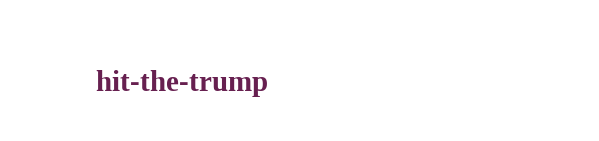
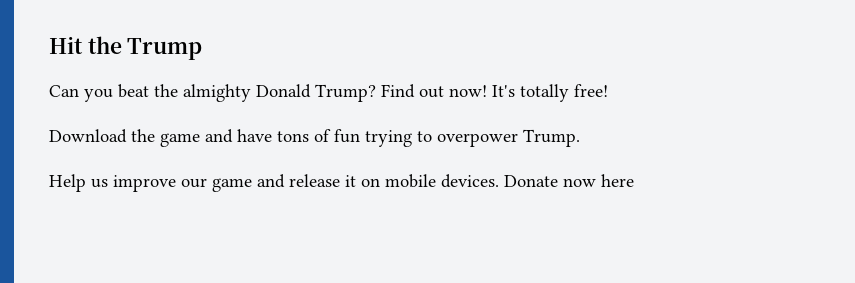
- hit-the-trump
+ Hit the Trump
+ Can you beat the almighty Donald Trump? Find out now! It's totally free!
+ Download the game and have tons of fun trying to overpower Trump.
+ Help us improve our game and release it on mobile devices. Donate now here

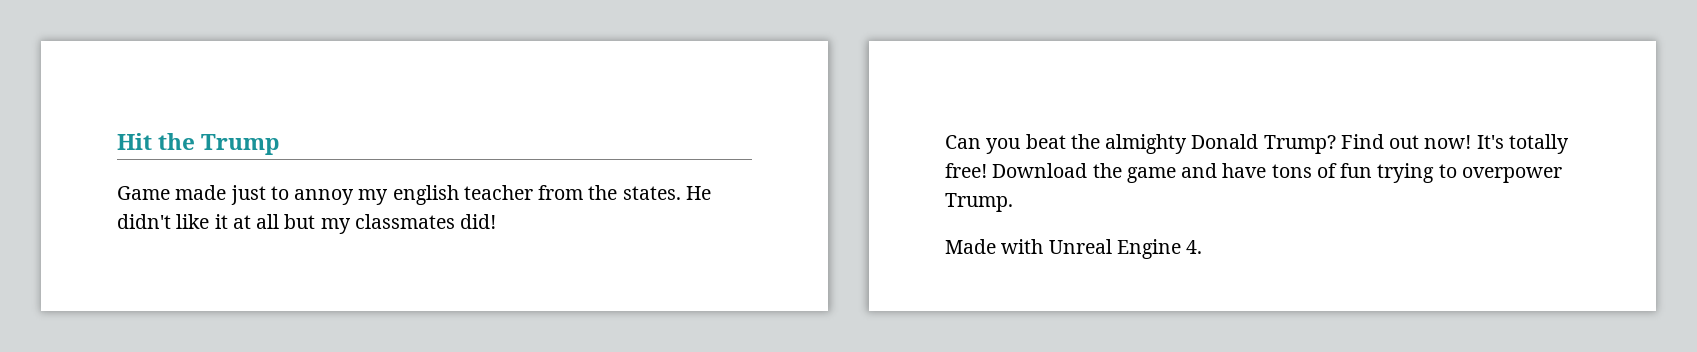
+ Game made just to annoy my english teacher from the states. He didn't like it at all but my classmates did!
- It's totally free!
- Download the game and have tons of fun trying to overpower Trump.
+ It's totally free! Download the game and have tons of fun trying to overpower Trump.
- Help us improve our game and release it on mobile devices. Donate now here
+ Made with Unreal Engine 4.

